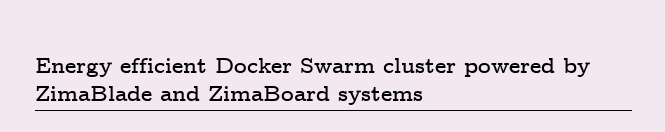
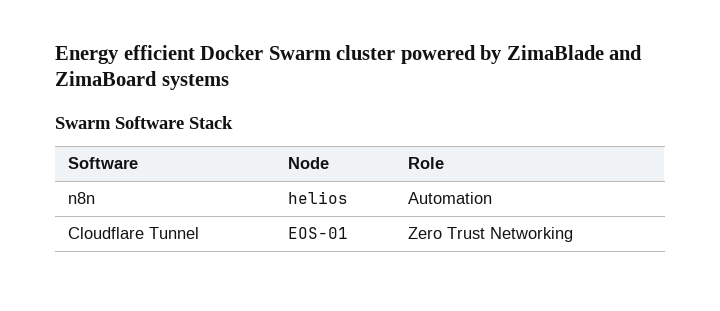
+ Swarm Software Stack
+ Software | Node | Role
+ n8n | helios | Automation
+ Cloudflare Tunnel | EOS-01 | Zero Trust Networking

